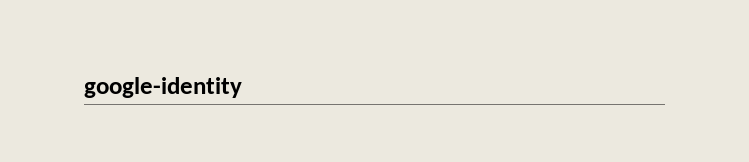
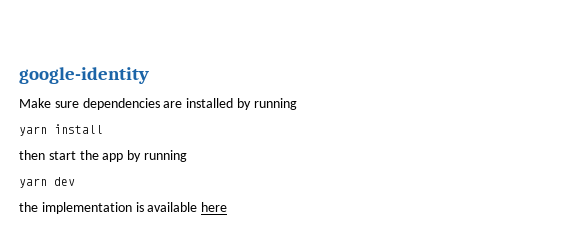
+ Make sure dependencies are installed by running
+ yarn install
+ then start the app by running
+ yarn dev
+ the implementation is available here

